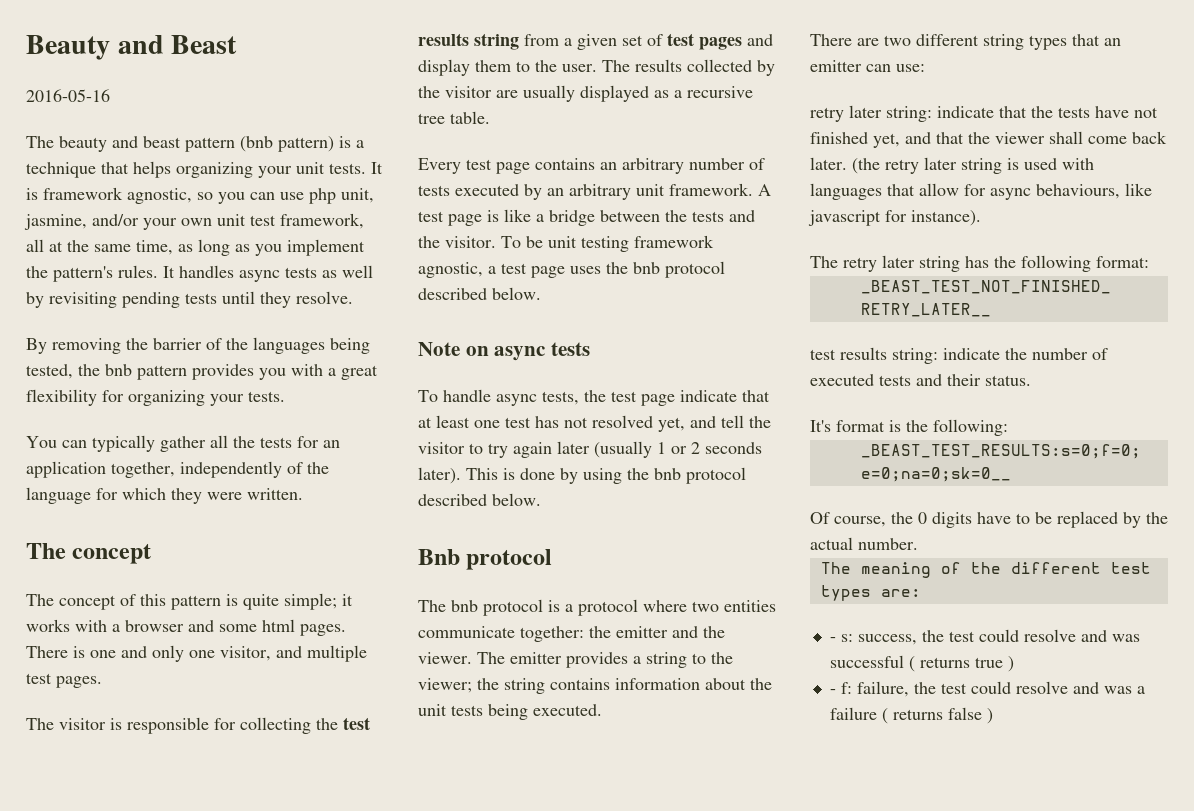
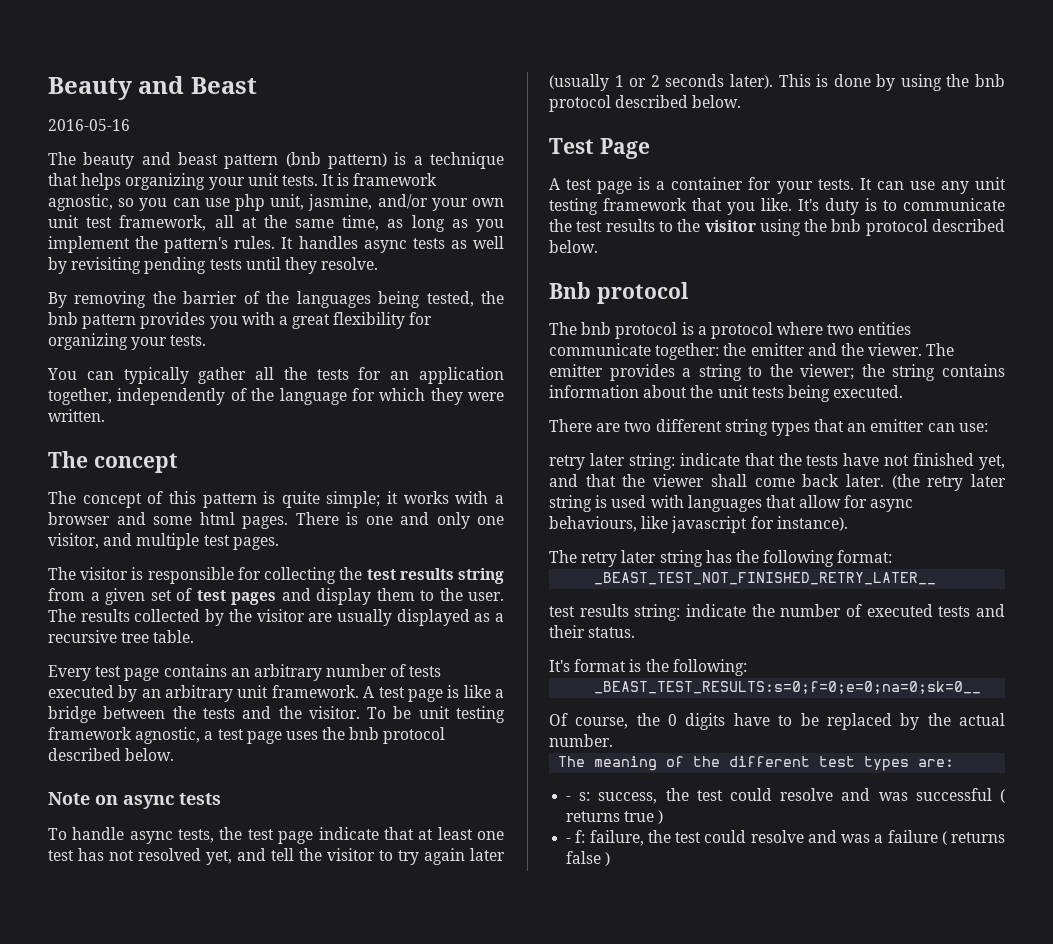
+ Test Page
+ A test page is a container for your tests. It can use any unit testing framework that you like. It's duty is to communicate the test results to the visitor using the bnb protocol described below.

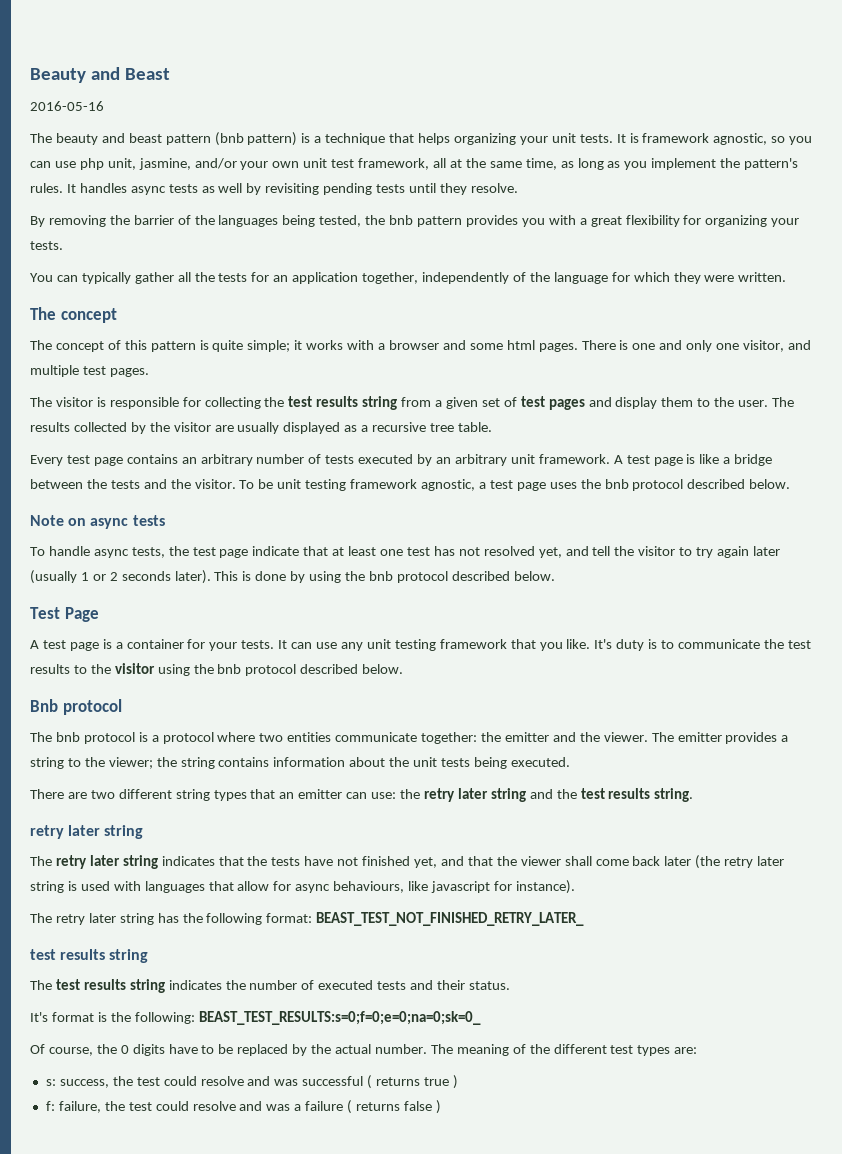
- There are two different string types that an emitter can use:
- retry later string: indicate that the tests have not finished yet, and that the viewer shall come back later. (the retry later string is used with languages that allow for async behaviours, like javascript for instance).
+ There are two different string types that an emitter can use: the retry later string and the test results string.
+ retry later string
+ The retry later string indicates that the tests have not finished yet, and that the viewer shall come back later (the retry later string is used with languages that allow for async behaviours, like javascript for instance).
- The retry later string has the following format:
- _BEAST_TEST_NOT_FINISHED_RETRY_LATER__
- test results string: indicate the number of executed tests and their status.
+ The retry later string has the following format: BEAST_TEST_NOT_FINISHED_RETRY_LATER_
+ test results string
+ The test results string indicates the number of executed tests and their status.
- It's format is the following:
- _BEAST_TEST_RESULTS:s=0;f=0;e=0;na=0;sk=0__
+ It's format is the following: BEAST_TEST_RESULTS:s=0;f=0;e=0;na=0;sk=0_
- Of course, the 0 digits have to be replaced by the actual number.
- The meaning of the different test types are:
+ Of course, the 0 digits have to be replaced by the actual number. The meaning of the different test types are:
- - s: success, the test could resolve and was successful ( returns true )
+ s: success, the test could resolve and was successful ( returns true )
- - f: failure, the test could resolve and was a failure ( returns false )
+ f: failure, the test could resolve and was a failure ( returns false )

